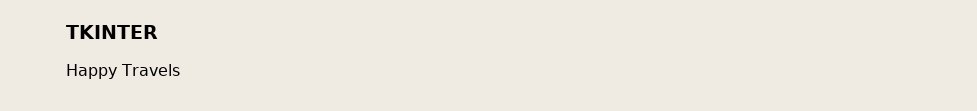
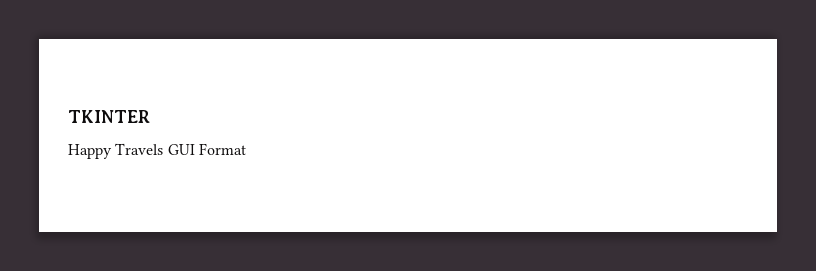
- Happy Travels
+ Happy Travels GUI Format

